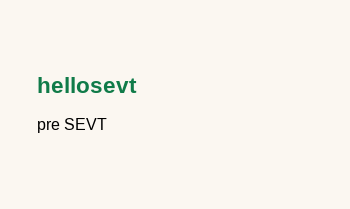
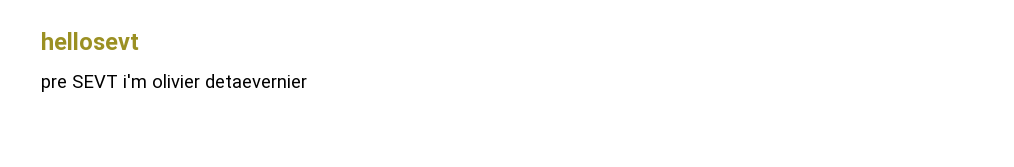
- pre SEVT
+ pre SEVT i'm olivier detaevernier

